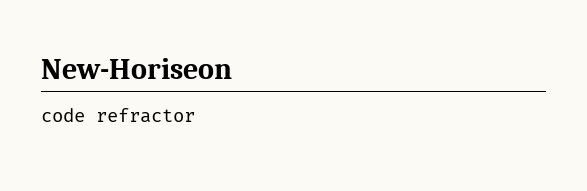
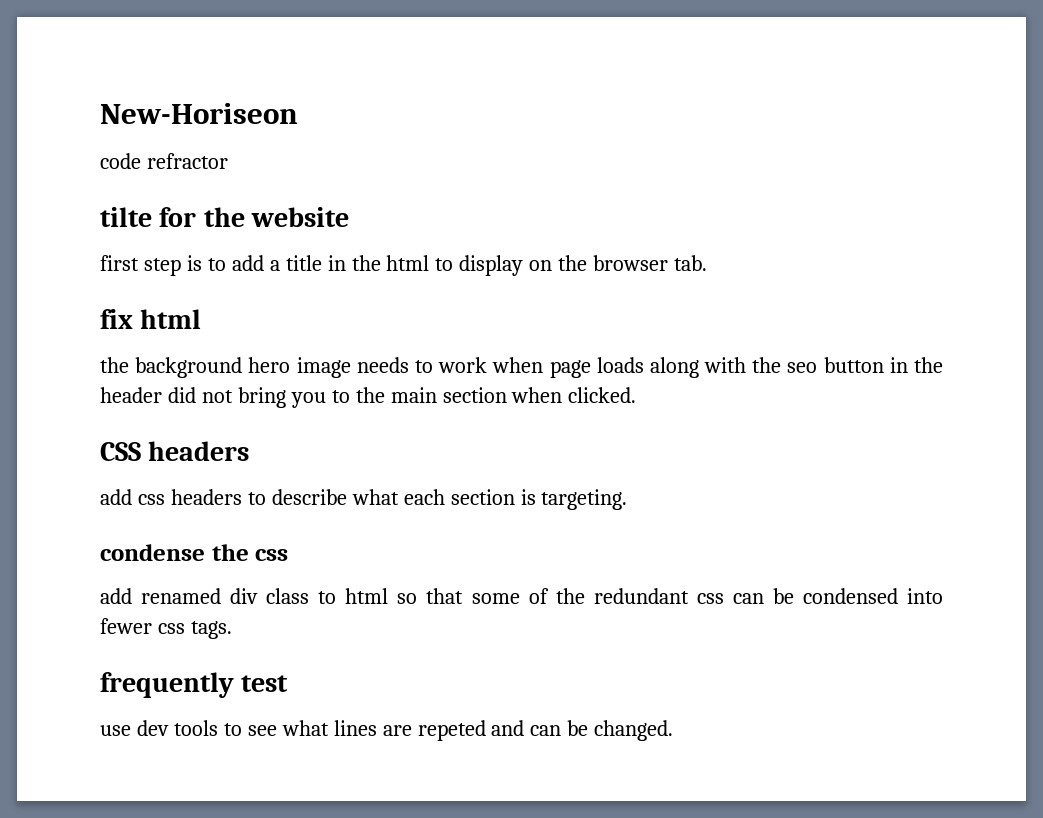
+ tilte for the website
+ first step is to add a title in the html to display on the browser tab.
+ fix html
+ the background hero image needs to work when page loads along with the seo button in the header did not bring you to the main section when clicked.
+ CSS headers
+ add css headers to describe what each section is targeting.
+ condense the css
+ add renamed div class to html so that some of the redundant css can be condensed into fewer css tags.
+ frequently test
+ use dev tools to see what lines are repeted and can be changed.

